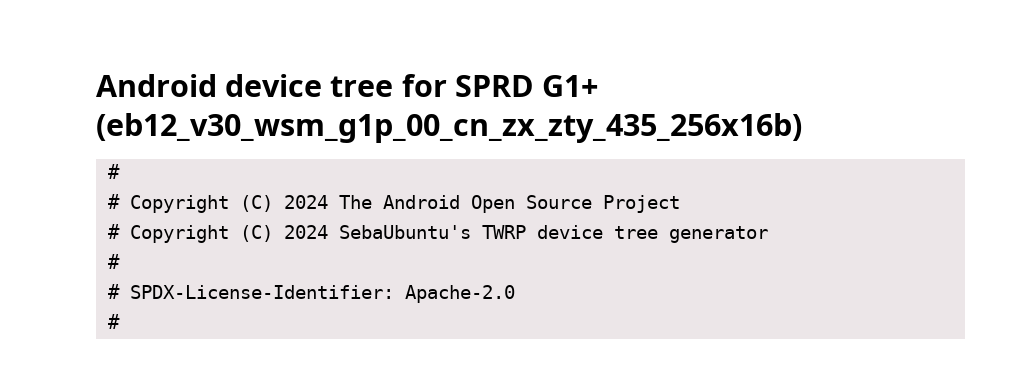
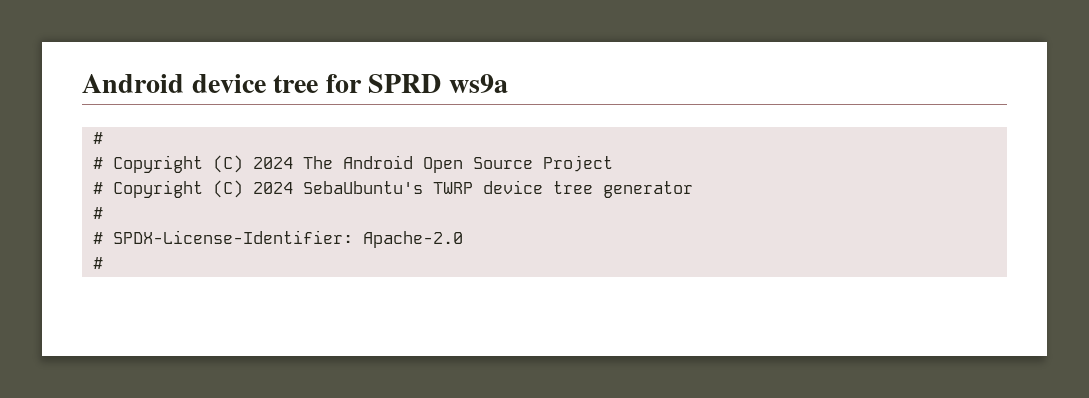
- Android device tree for SPRD G1+ (eb12_v30_wsm_g1p_00_cn_zx_zty_435_256x16b)
+ Android device tree for SPRD ws9a

